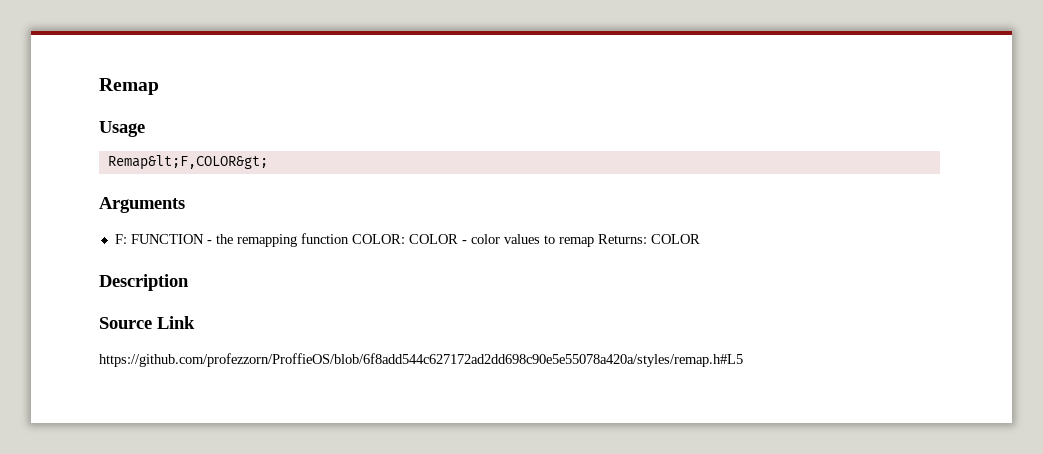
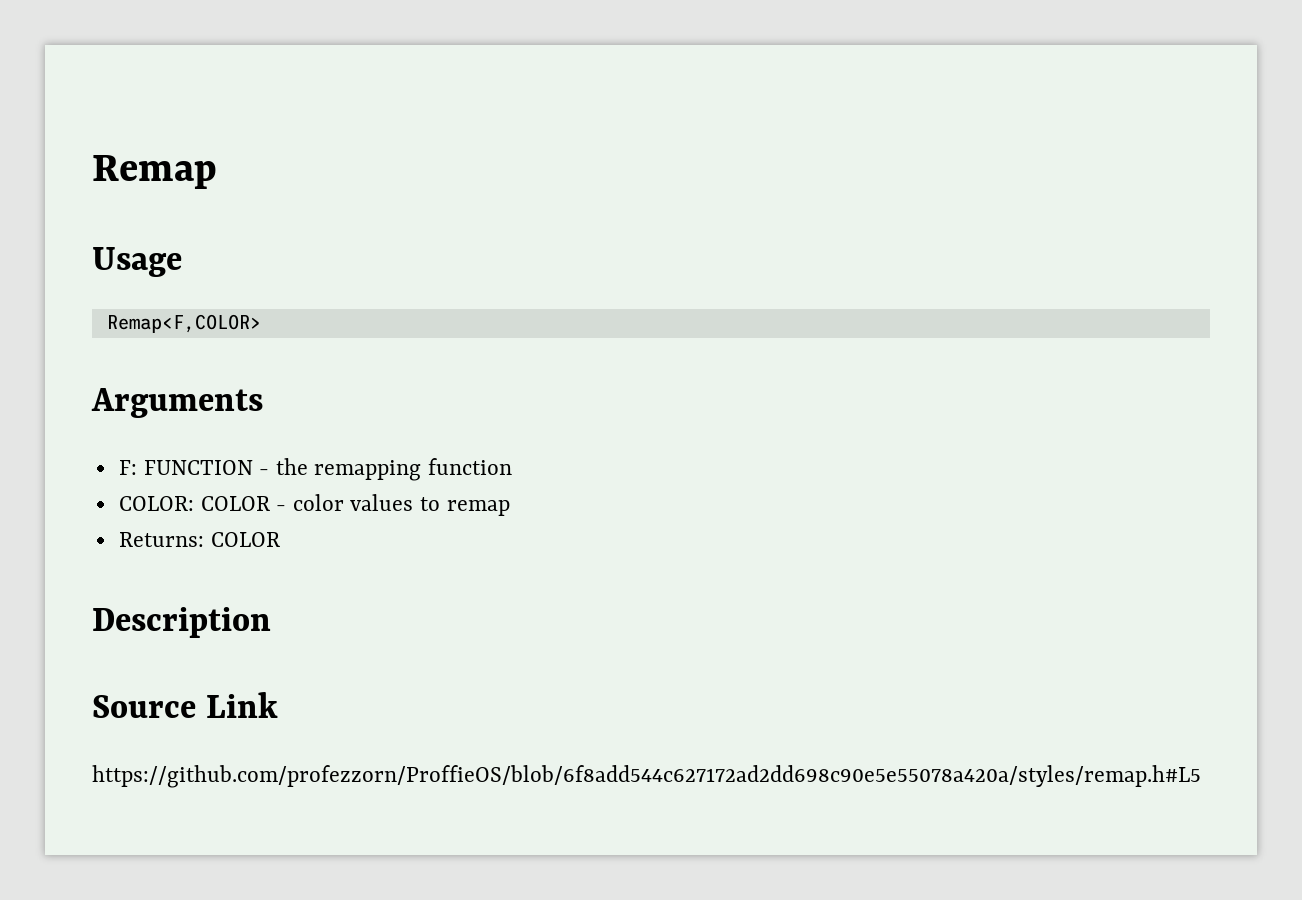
- Remap&lt;F,COLOR&gt;
+ Remap<F,COLOR>
- F: FUNCTION - the remapping function COLOR: COLOR - color values to remap Returns: COLOR
+ F: FUNCTION - the remapping function
+ COLOR: COLOR - color values to remap
+ Returns: COLOR

